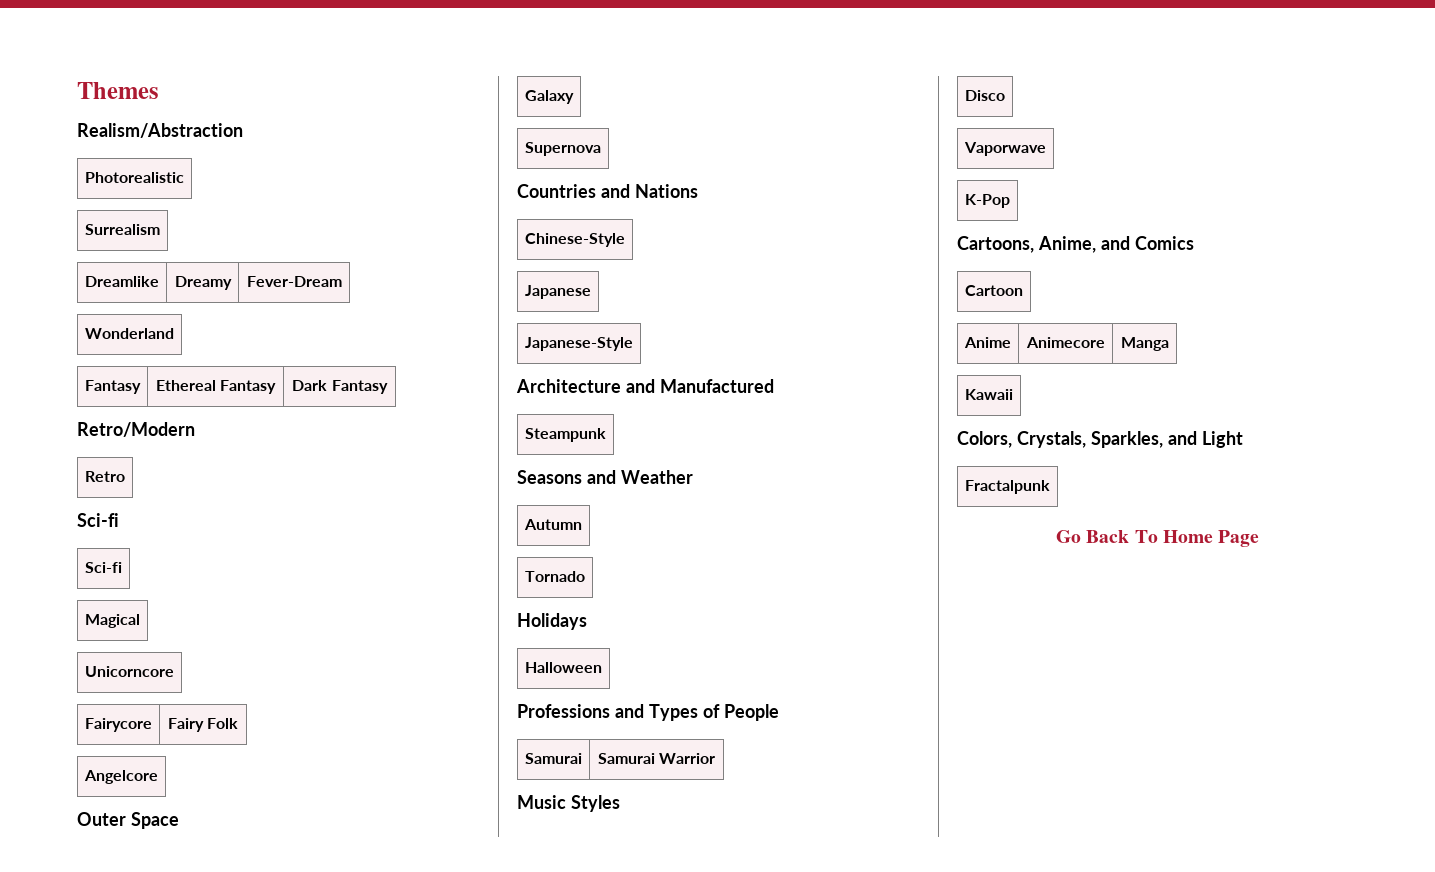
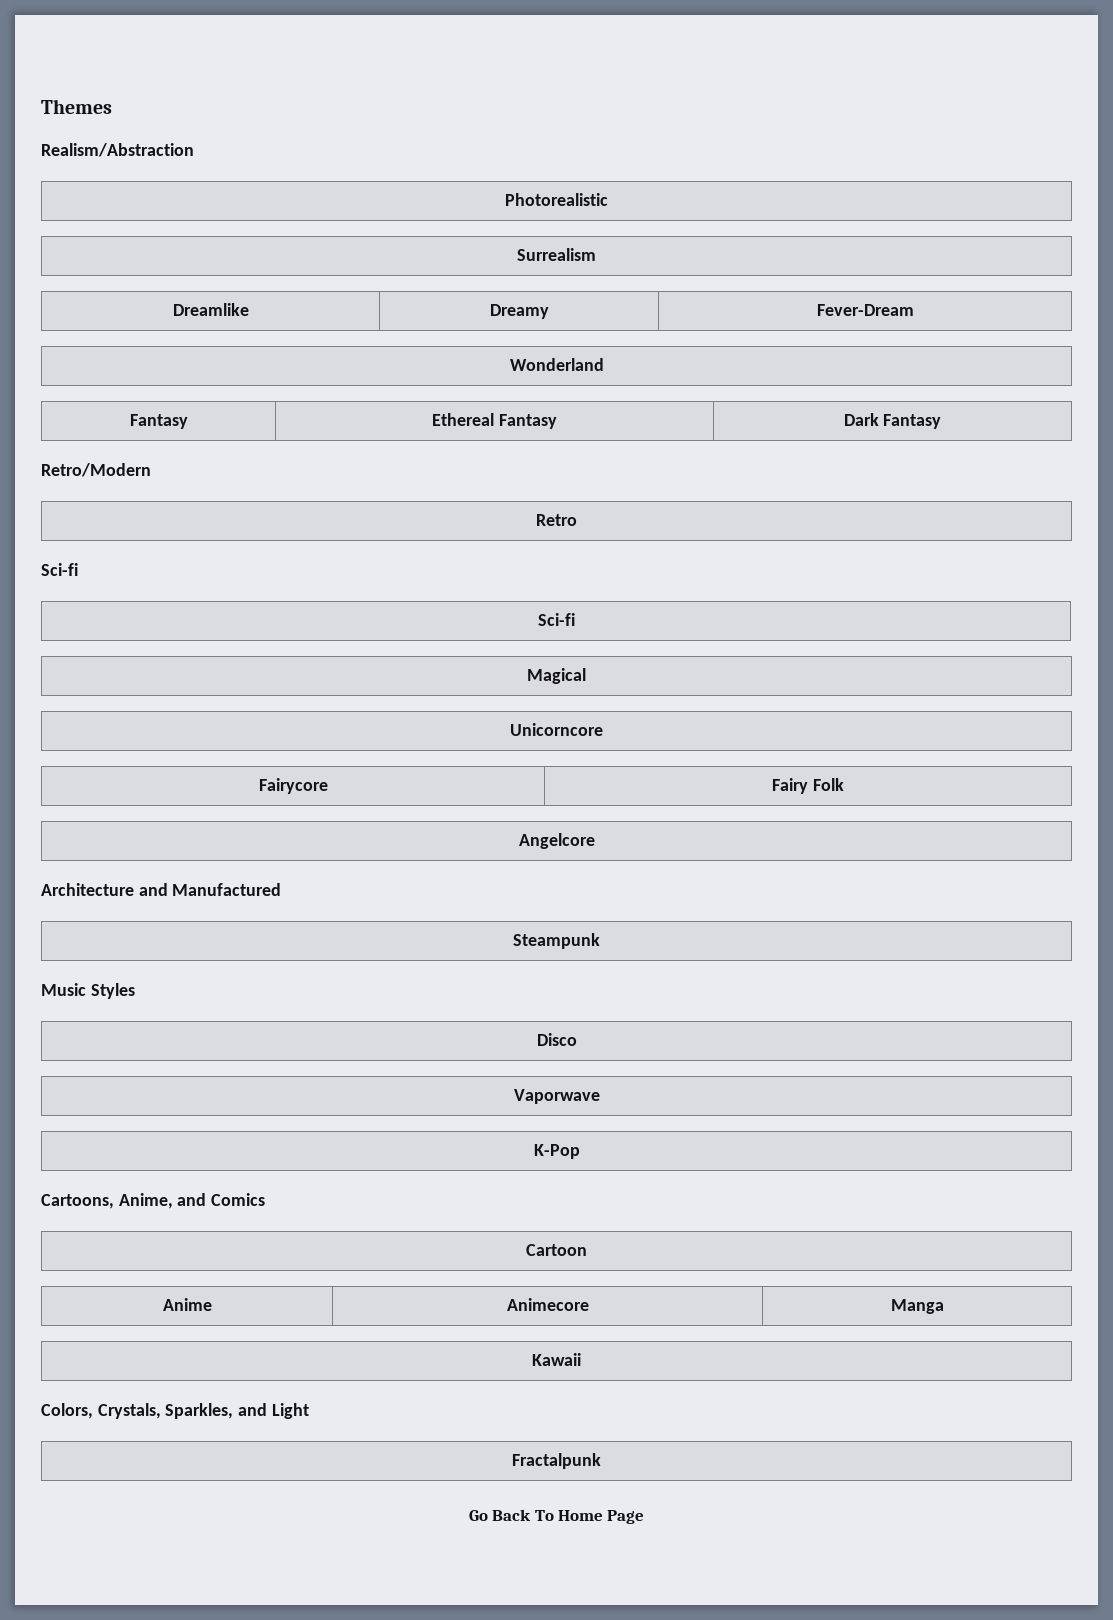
- Outer Space
- Galaxy
- Supernova
- Countries and Nations
- Chinese-Style
- Japanese
- Japanese-Style
  Architecture and Manufactured
  Steampunk
- Seasons and Weather
- Autumn
- Tornado
- Holidays
- Halloween
- Professions and Types of People
- Samurai | Samurai Warrior

